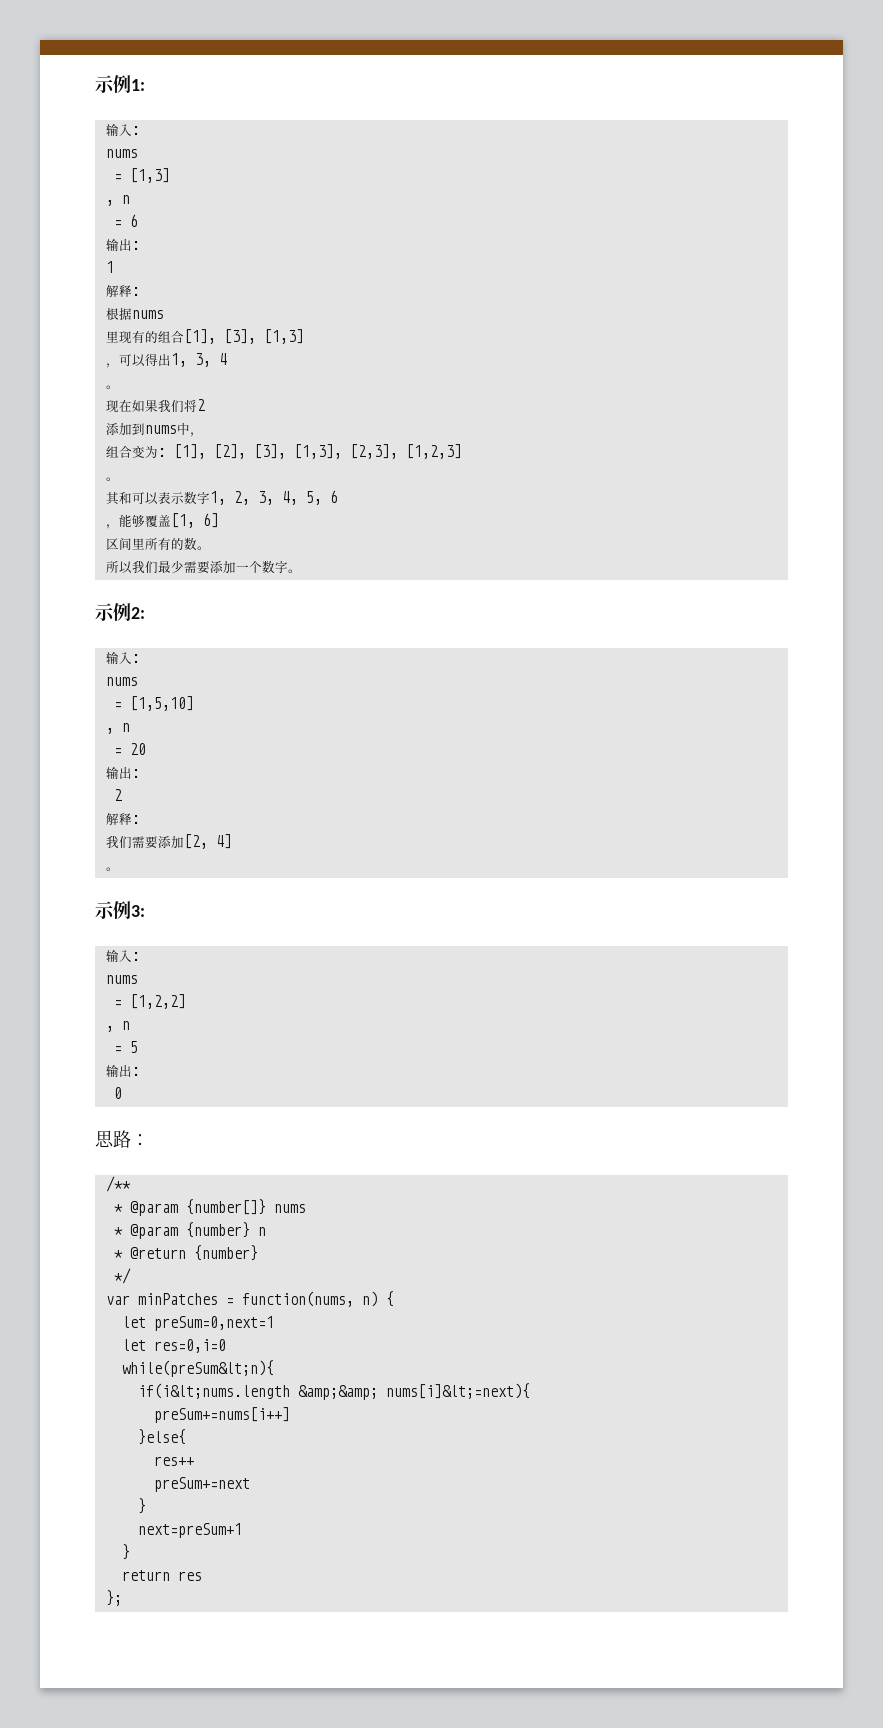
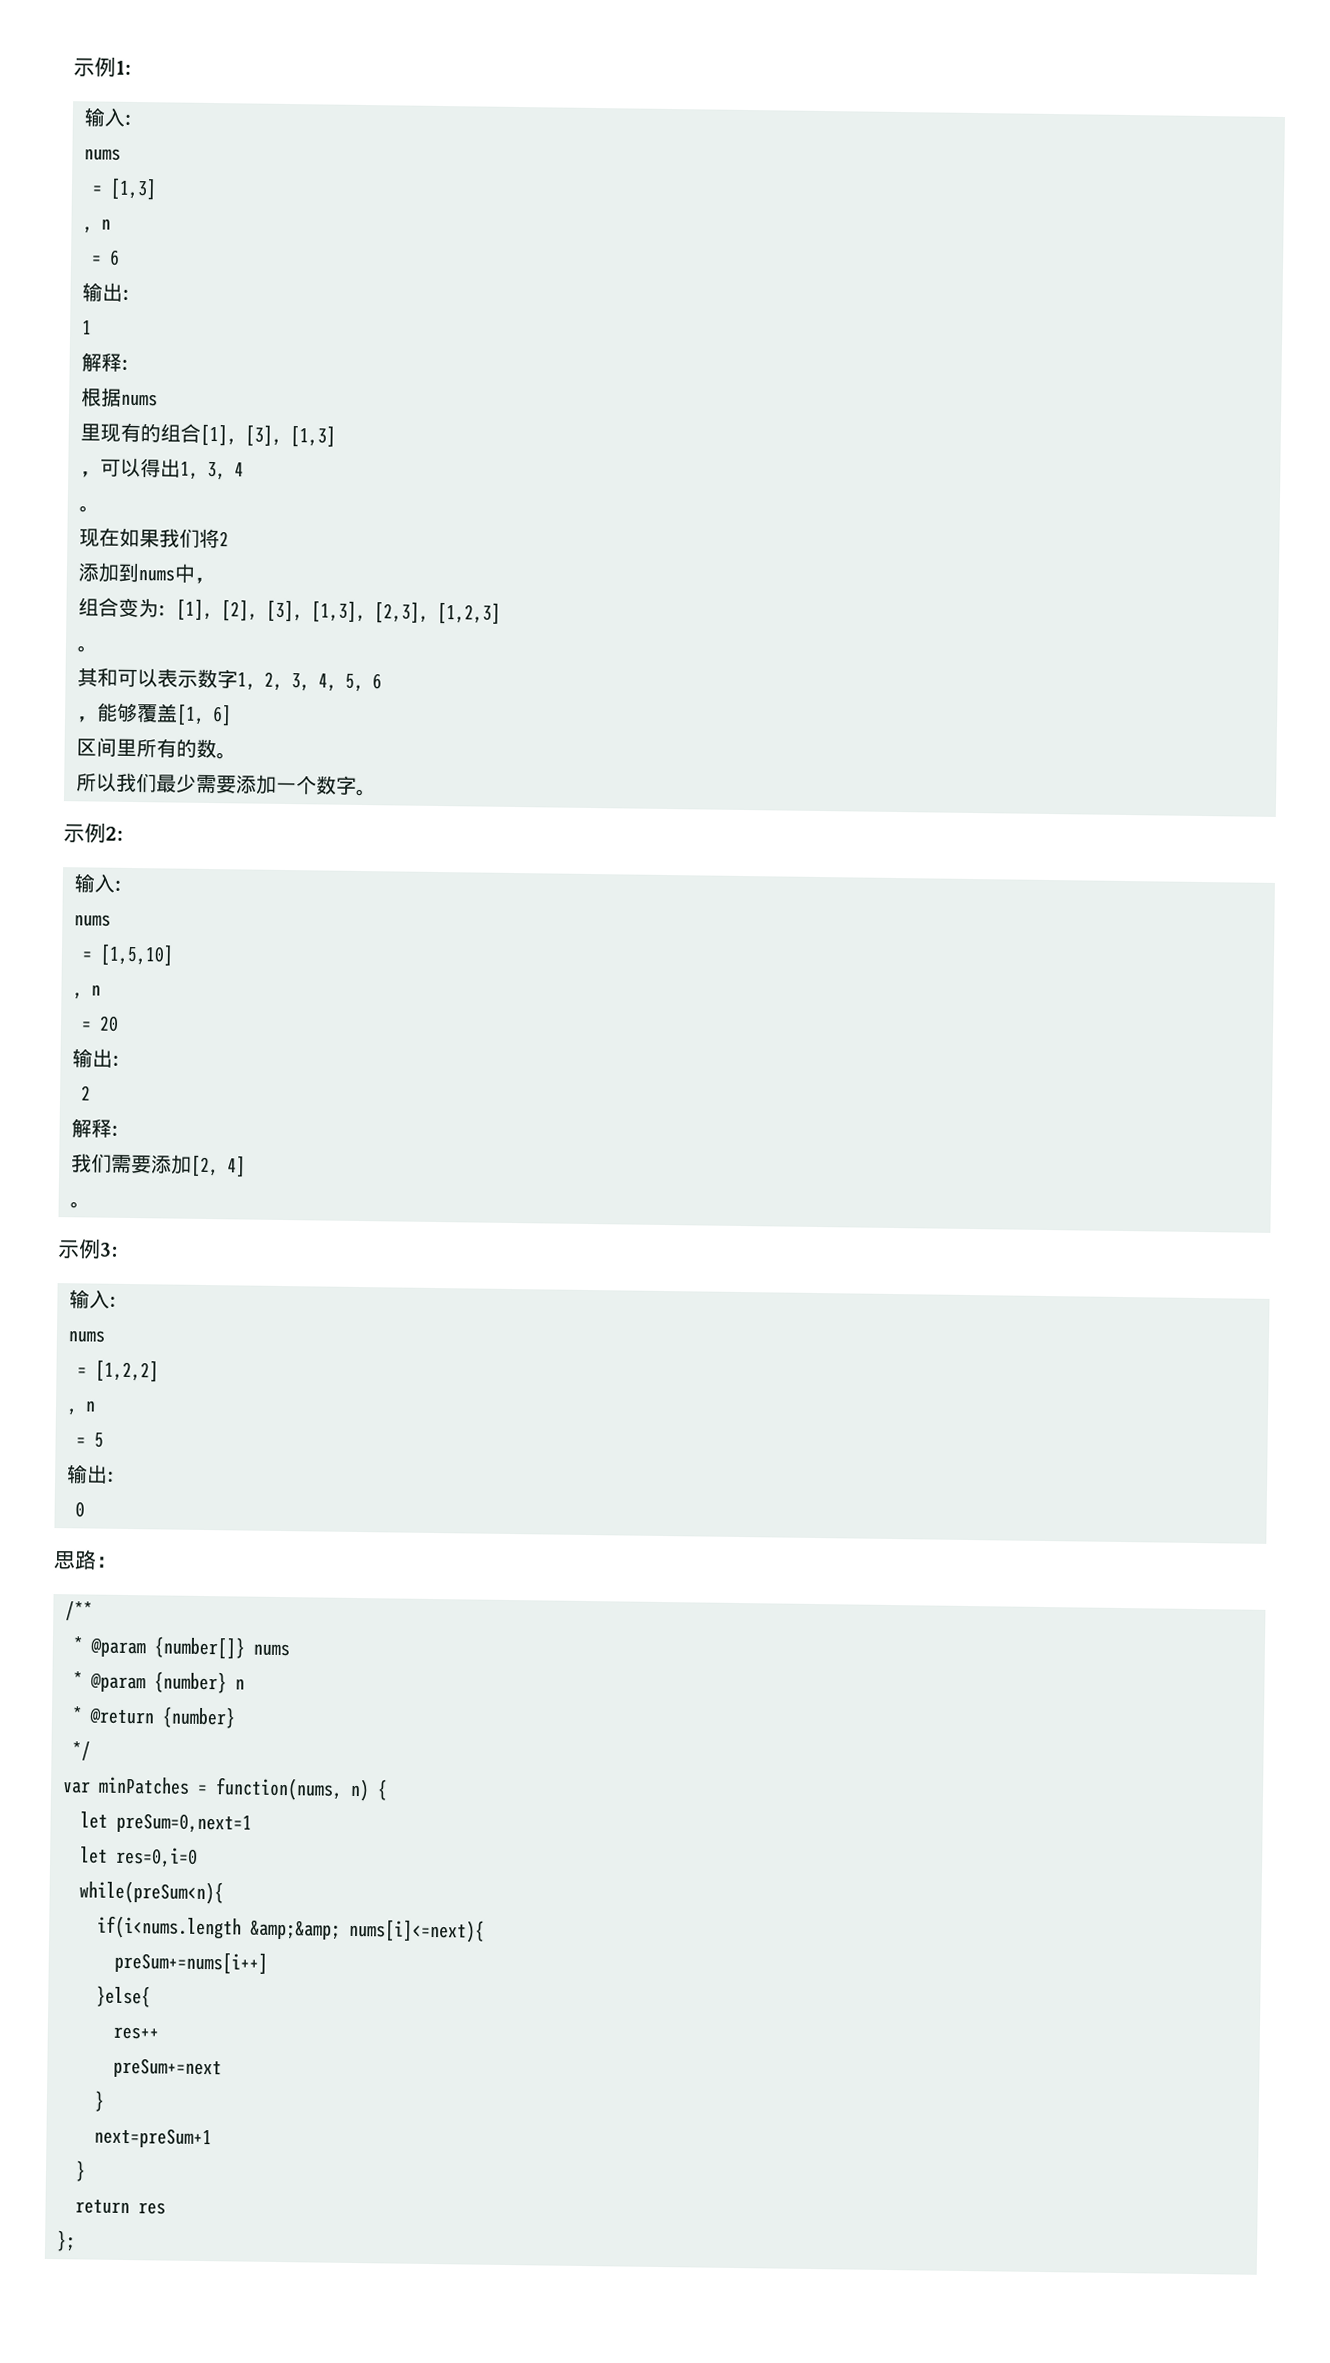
- while(preSum&lt;n){
- if(i&lt;nums.length &amp;&amp; nums[i]&lt;=next){
+ while(preSum<n){
+ if(i<nums.length &amp;&amp; nums[i]<=next){

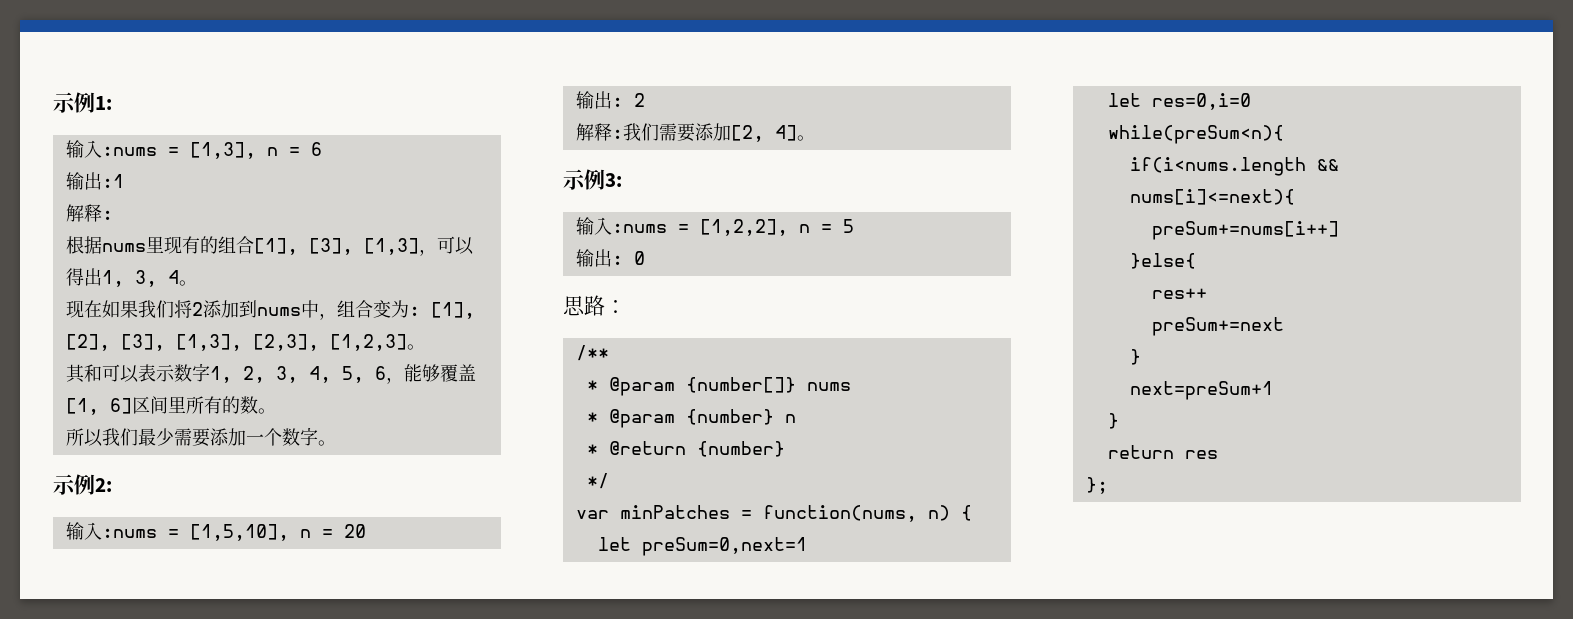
  示例1:
- 输入:
- nums
- = [1,3]
- , n
- = 6
- 输出:
- 1
+ 输入:nums = [1,3], n = 6
+ 输出:1
- 根据nums
- 里现有的组合[1], [3], [1,3]
- ，可以得出1, 3, 4
- 。
+ 根据nums里现有的组合[1], [3], [1,3]，可以得出1, 3, 4。
- 现在如果我们将2
- 添加到nums中，
- 组合变为: [1], [2], [3], [1,3], [2,3], [1,2,3]
- 。
+ 现在如果我们将2添加到nums中，组合变为: [1], [2], [3], [1,3], [2,3], [1,2,3]。
- 其和可以表示数字1, 2, 3, 4, 5, 6
- ，能够覆盖[1, 6]
- 区间里所有的数。
+ 其和可以表示数字1, 2, 3, 4, 5, 6，能够覆盖[1, 6]区间里所有的数。
  示例2:
- 输入:
- nums
- = [1,5,10]
- , n
- = 20
- 输出:
- 2
- 解释:
- 我们需要添加[2, 4]
- 。
+ 输入:nums = [1,5,10], n = 20
+ 输出: 2
+ 解释:我们需要添加[2, 4]。
  示例3:
- 输入:
- nums
- = [1,2,2]
- , n
- = 5
- 输出:
- 0
+ 输入:nums = [1,2,2], n = 5
+ 输出: 0
- if(i<nums.length &amp;&amp; nums[i]<=next){
+ if(i<nums.length && nums[i]<=next){

